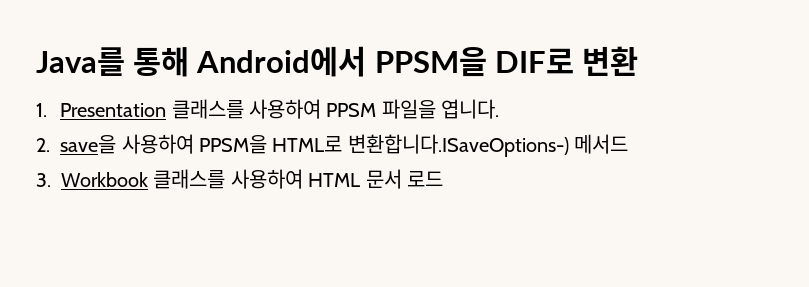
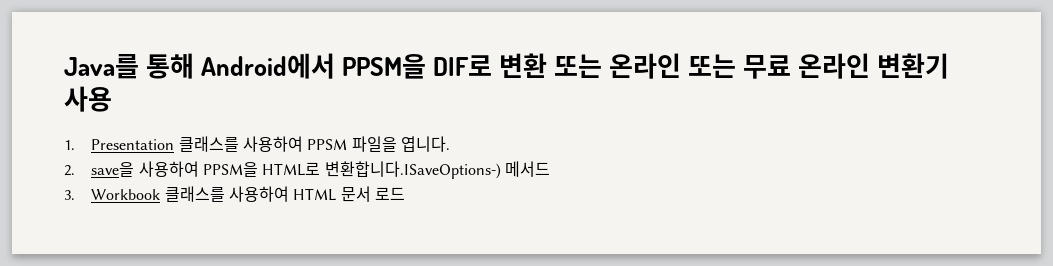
- Java를 통해 Android에서 PPSM을 DIF로 변환
+ Java를 통해 Android에서 PPSM을 DIF로 변환 또는 온라인 또는 무료 온라인 변환기 사용

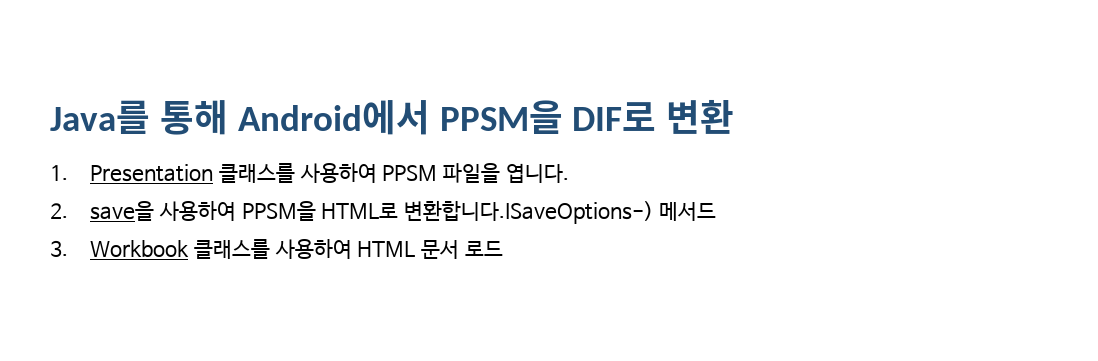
- Java를 통해 Android에서 PPSM을 DIF로 변환 또는 온라인 또는 무료 온라인 변환기 사용
+ Java를 통해 Android에서 PPSM을 DIF로 변환

